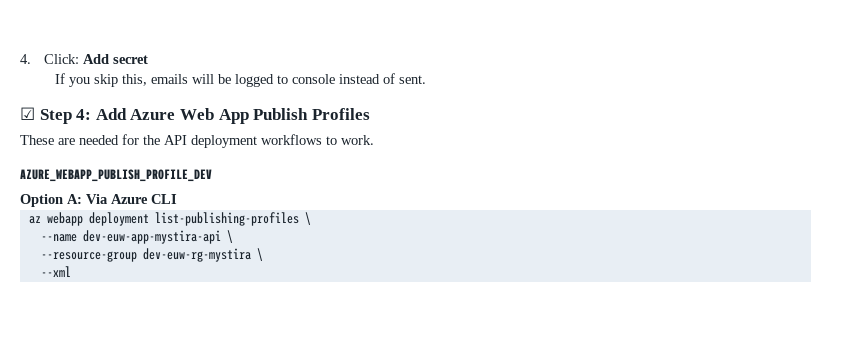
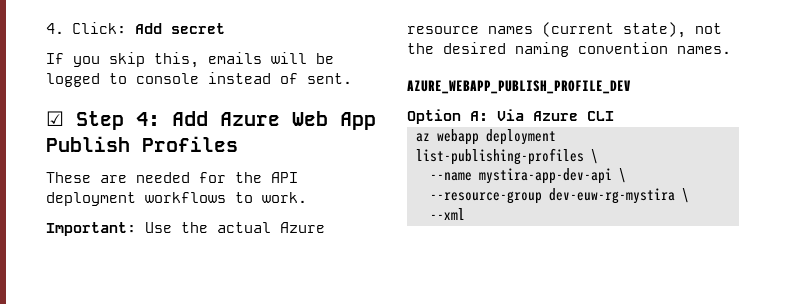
+ Important: Use the actual Azure resource names (current state), not the desired naming convention names.
- --name dev-euw-app-mystira-api \
+ --name mystira-app-dev-api \

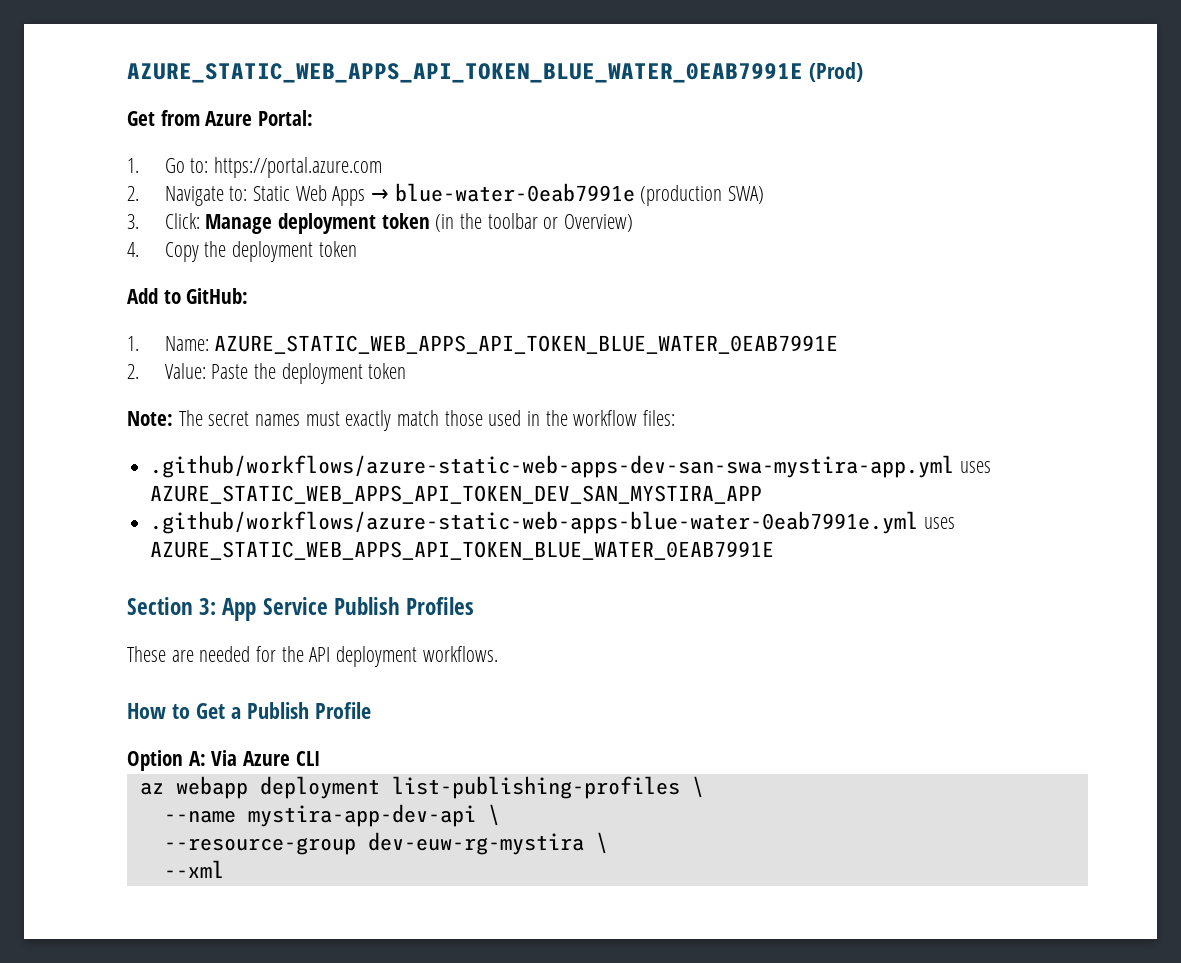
- 4. Click: Add secret
- If you skip this, emails will be logged to console instead of sent.
- ☑ Step 4: Add Azure Web App Publish Profiles
+ AZURE_STATIC_WEB_APPS_API_TOKEN_BLUE_WATER_0EAB7991E (Prod)
+ Get from Azure Portal:
+ 1. Go to: https://portal.azure.com
+ 2. Navigate to: Static Web Apps → blue-water-0eab7991e (production SWA)
+ 3. Click: Manage deployment token (in the toolbar or Overview)
+ 4. Copy the deployment token
+ Add to GitHub:
+ 1. Name: AZURE_STATIC_WEB_APPS_API_TOKEN_BLUE_WATER_0EAB7991E
+ 2. Value: Paste the deployment token
+ Note: The secret names must exactly match those used in the workflow files:
+ .github/workflows/azure-static-web-apps-dev-san-swa-mystira-app.yml uses AZURE_STATIC_WEB_APPS_API_TOKEN_DEV_SAN_MYSTIRA_APP
+ .github/workflows/azure-static-web-apps-blue-water-0eab7991e.yml uses AZURE_STATIC_WEB_APPS_API_TOKEN_BLUE_WATER_0EAB7991E
+ Section 3: App Service Publish Profiles
- These are needed for the API deployment workflows to work.
- Important: Use the actual Azure resource names (current state), not the desired naming convention names.
- AZURE_WEBAPP_PUBLISH_PROFILE_DEV
+ These are needed for the API deployment workflows.
+ How to Get a Publish Profile

